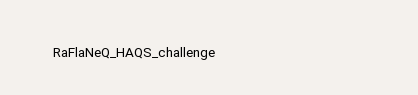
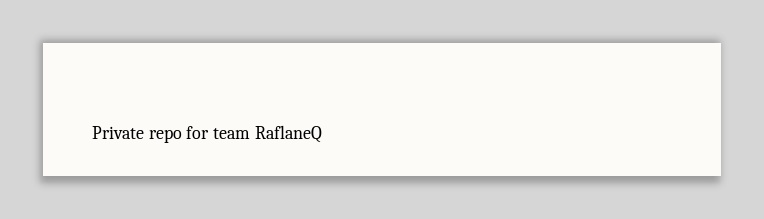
- RaFlaNeQ_HAQS_challenge
+ Private repo for team RaflaneQ

